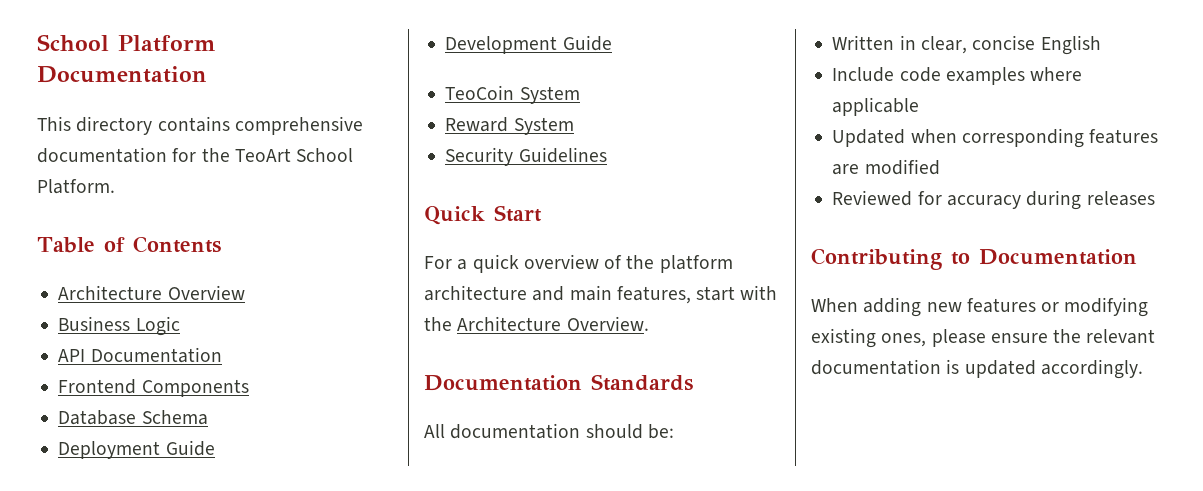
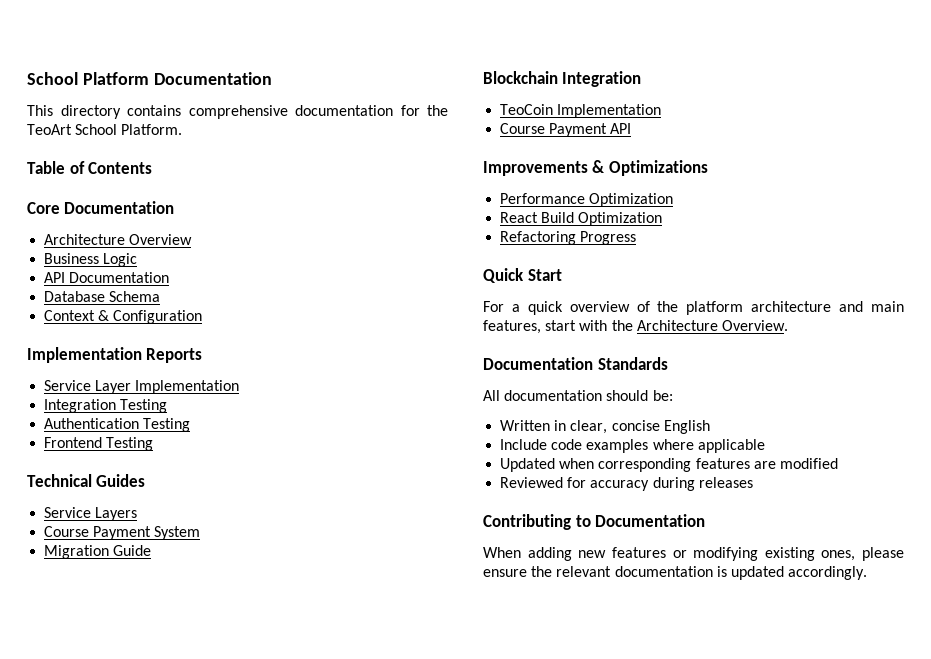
+ Core Documentation
- Frontend Components
- Deployment Guide
- Development Guide
+ Context & Configuration
+ Implementation Reports
+ Service Layer Implementation
+ Integration Testing
+ Authentication Testing
+ Frontend Testing
+ Technical Guides
+ Service Layers
+ Course Payment System
+ Migration Guide
+ Blockchain Integration
- TeoCoin System
- Reward System
- Security Guidelines
+ TeoCoin Implementation
+ Course Payment API
+ Improvements & Optimizations
+ Performance Optimization
+ React Build Optimization
+ Refactoring Progress

